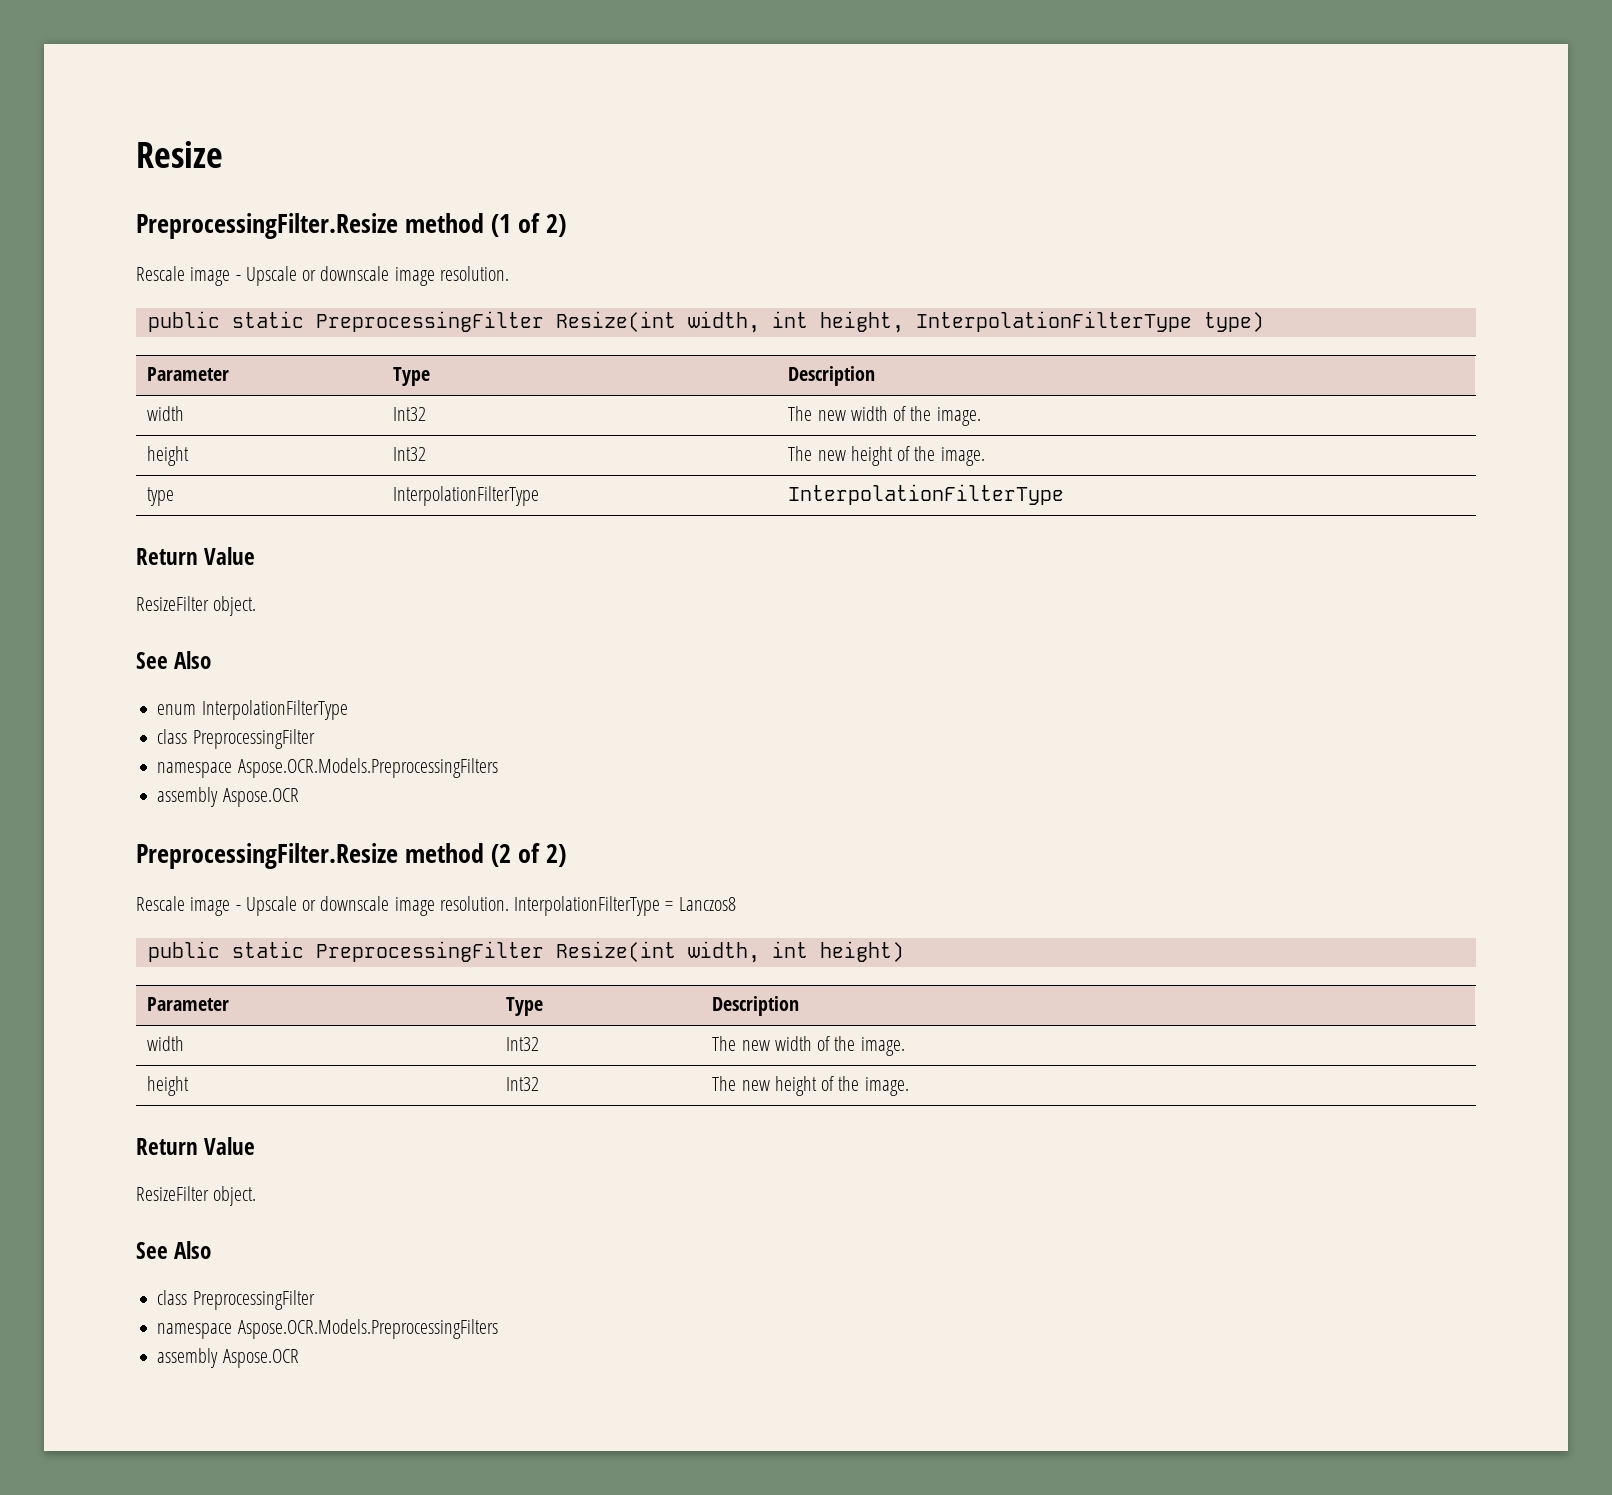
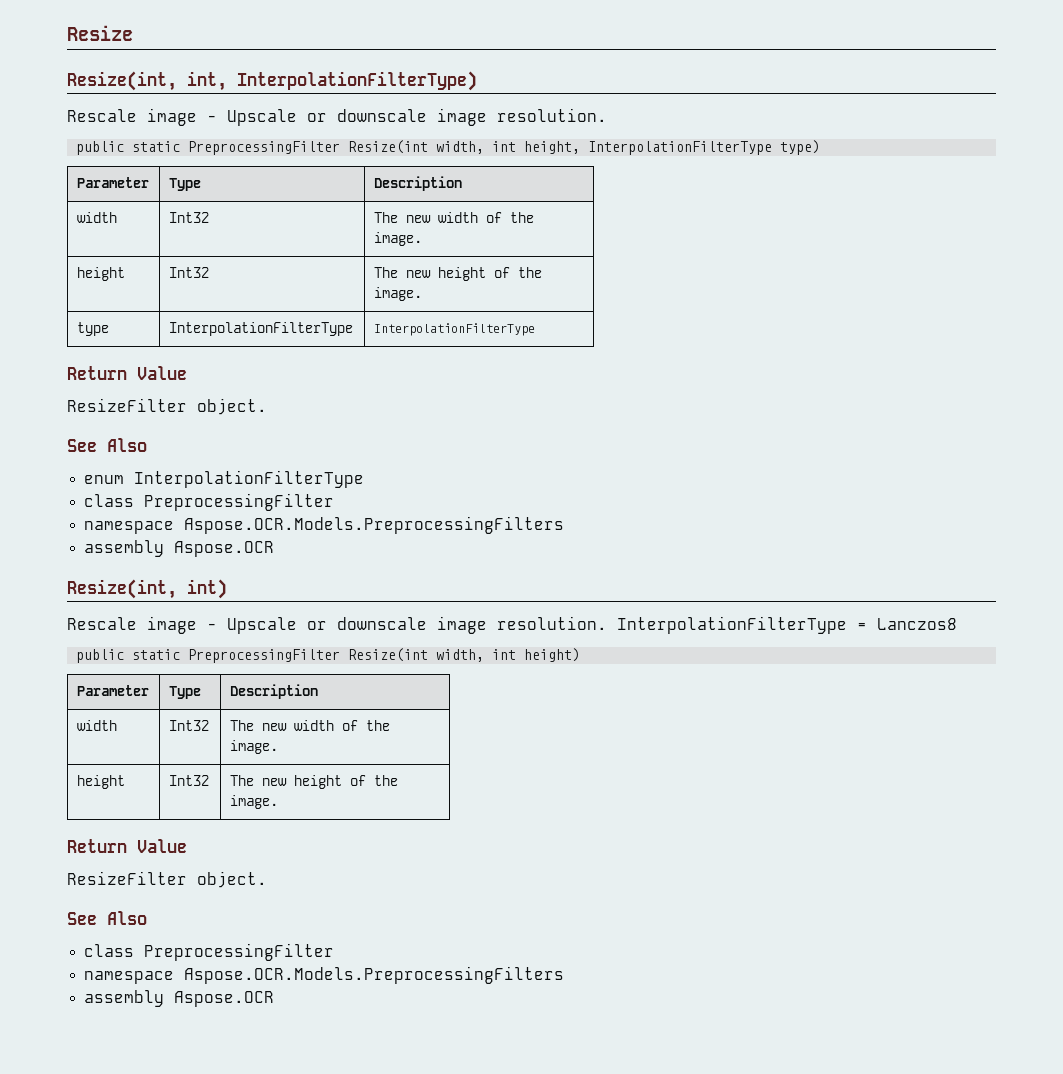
- PreprocessingFilter.Resize method (1 of 2)
+ Resize(int, int, InterpolationFilterType)
- PreprocessingFilter.Resize method (2 of 2)
+ Resize(int, int)

